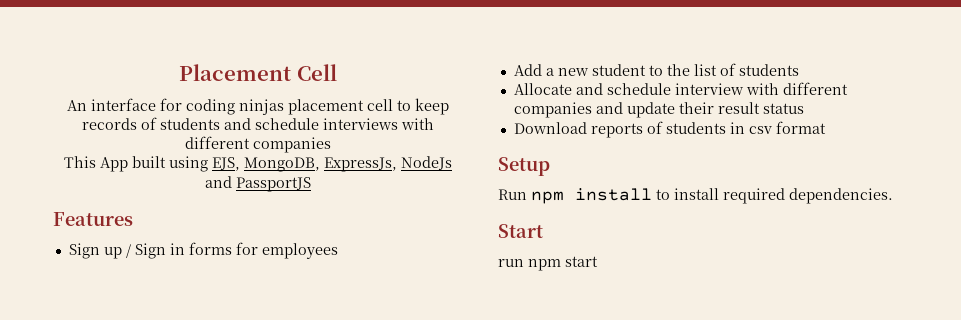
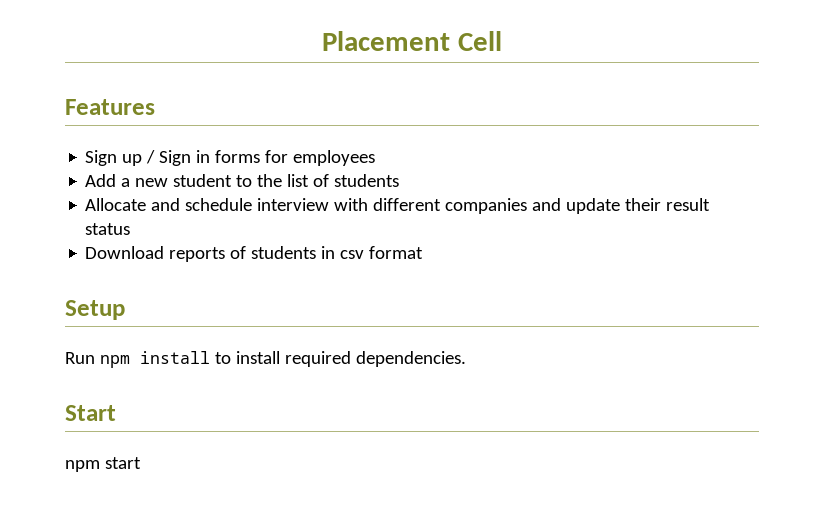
- An interface for coding ninjas placement cell to keep records of students and schedule interviews with different companies
- This App built using EJS, MongoDB, ExpressJs, NodeJs and PassportJS
- run npm start
+ npm start

